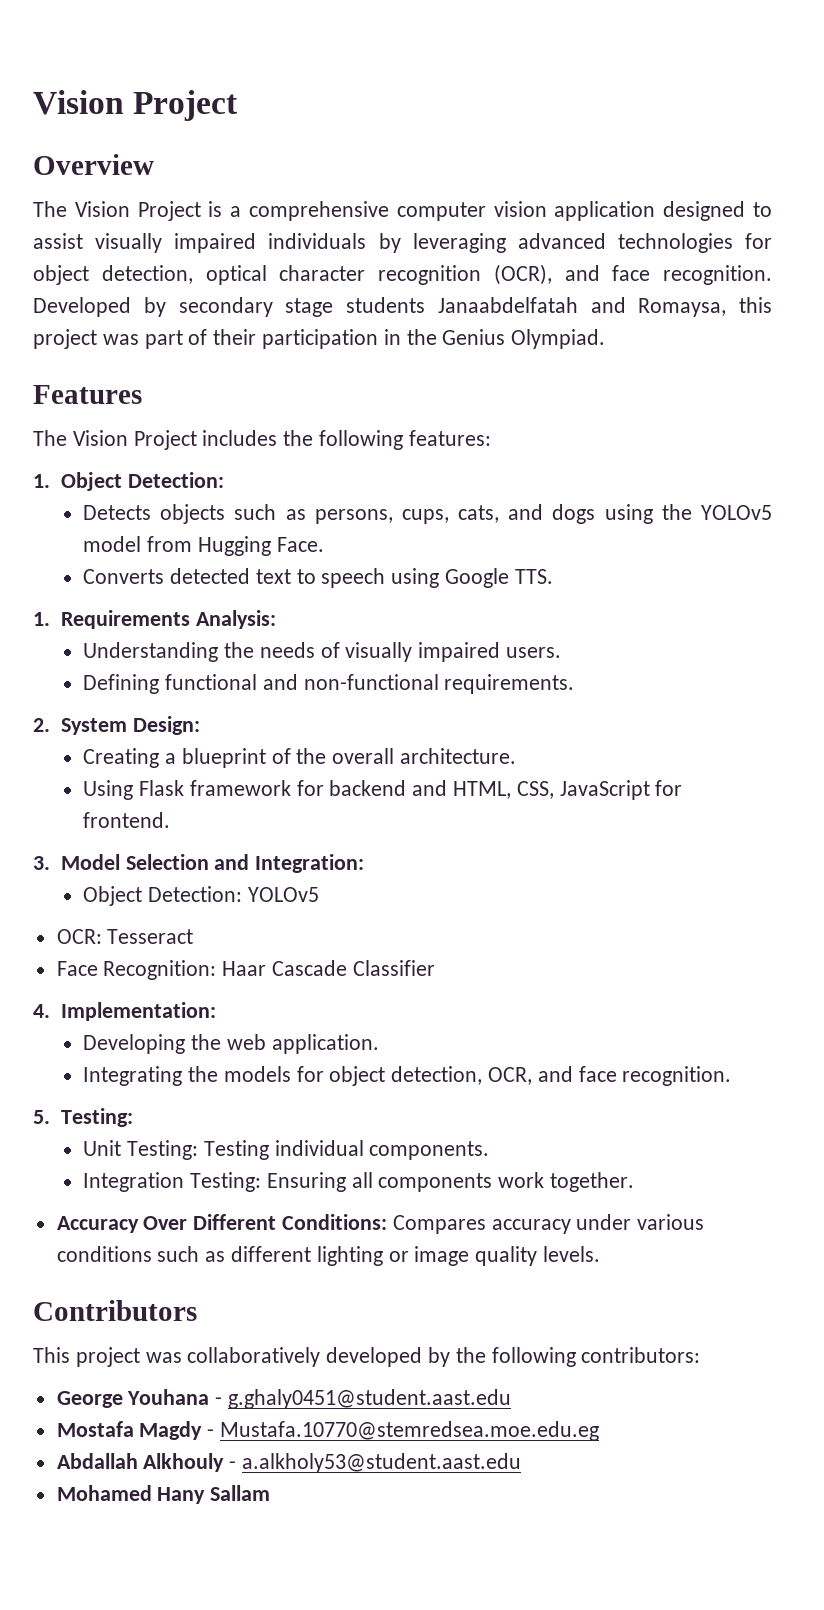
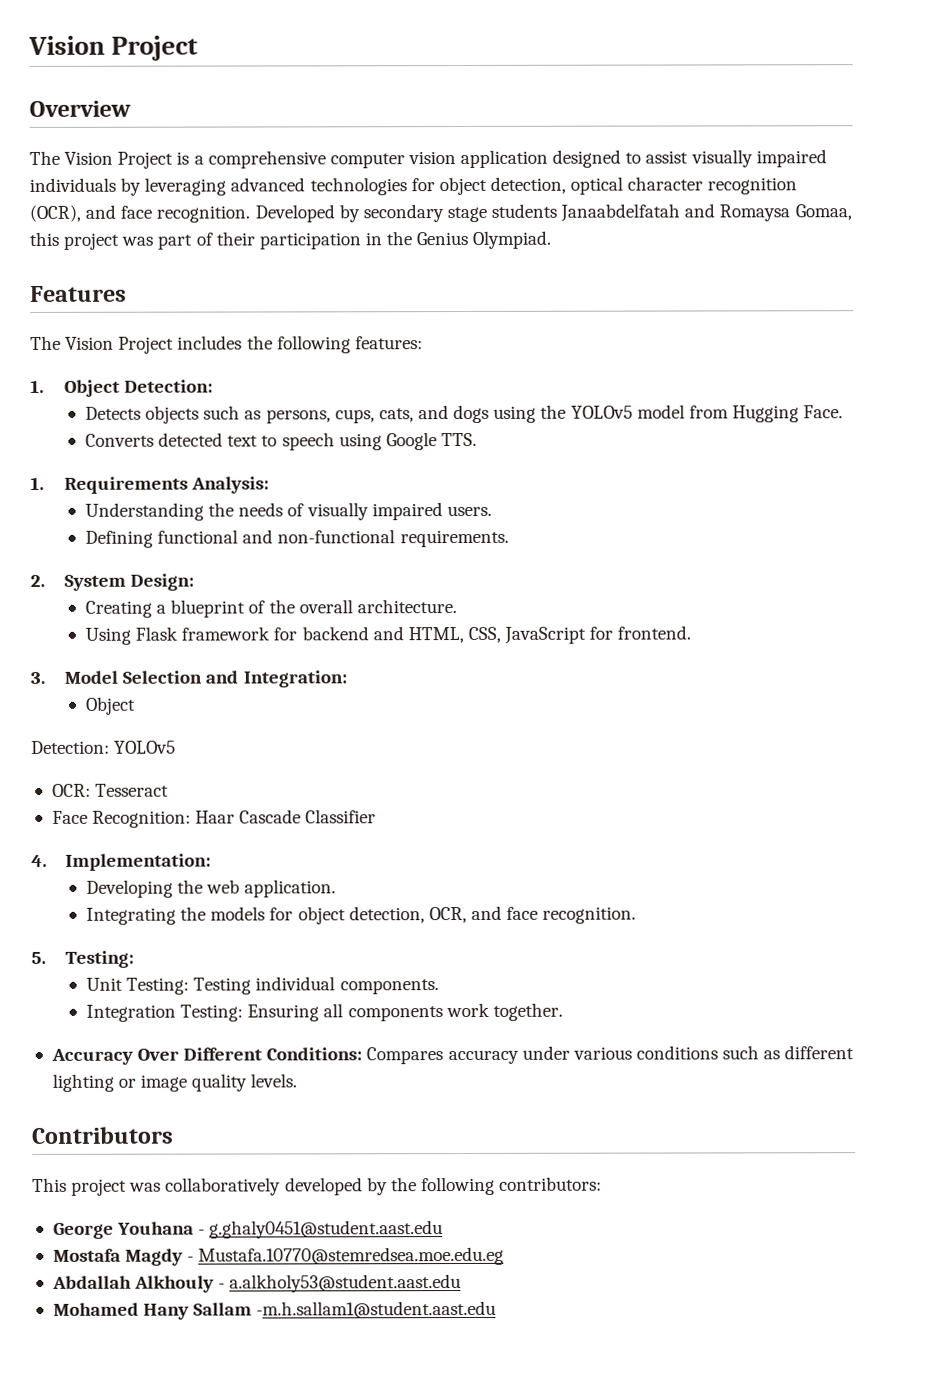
- Developed by secondary stage students Janaabdelfatah and Romaysa, this project was part of their participation in the Genius Olympiad.
+ Developed by secondary stage students Janaabdelfatah and Romaysa Gomaa, this project was part of their participation in the Genius Olympiad.
  3. Model Selection and Integration:
- Object Detection: YOLOv5
+ Object
+ Detection: YOLOv5
- Mohamed Hany Sallam
+ Mohamed Hany Sallam -m.h.sallam1@student.aast.edu

